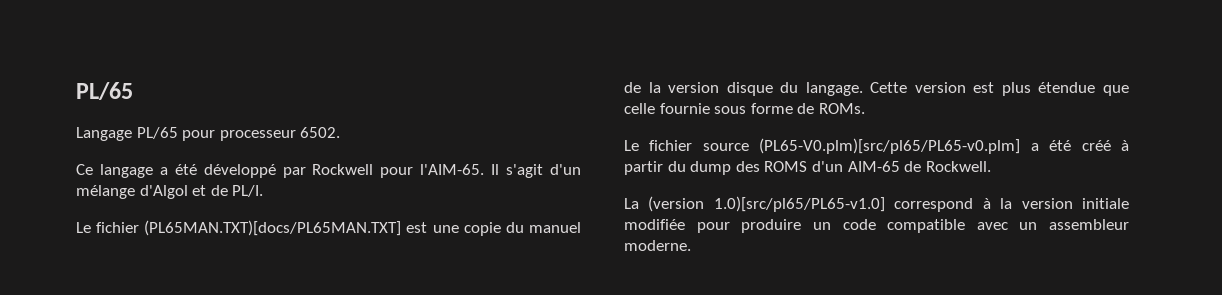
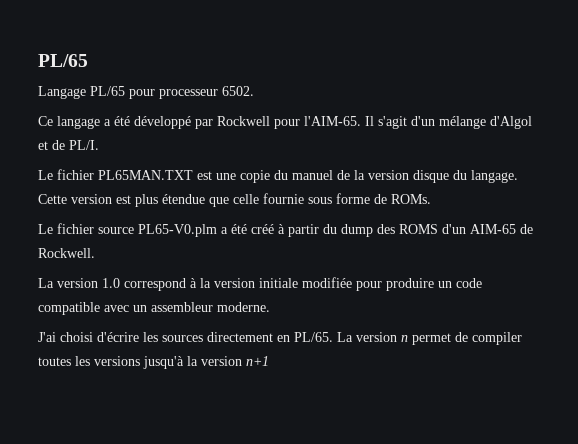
- Le fichier (PL65MAN.TXT)[docs/PL65MAN.TXT] est une copie du manuel de la version disque du langage.
+ Le fichier PL65MAN.TXT est une copie du manuel de la version disque du langage.
- Le fichier source (PL65-V0.plm)[src/pl65/PL65-v0.plm] a été créé à partir du dump des ROMS d'un AIM-65 de Rockwell.
+ Le fichier source PL65-V0.plm a été créé à partir du dump des ROMS d'un AIM-65 de Rockwell.
- La (version 1.0)[src/pl65/PL65-v1.0] correspond à la version initiale modifiée pour produire un code compatible avec un assembleur moderne.
+ La version 1.0 correspond à la version initiale modifiée pour produire un code compatible avec un assembleur moderne.
+ J'ai choisi d'écrire les sources directement en PL/65. La version n permet de compiler toutes les versions jusqu'à la version n+1

